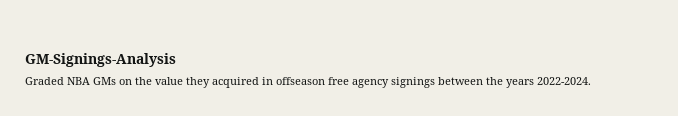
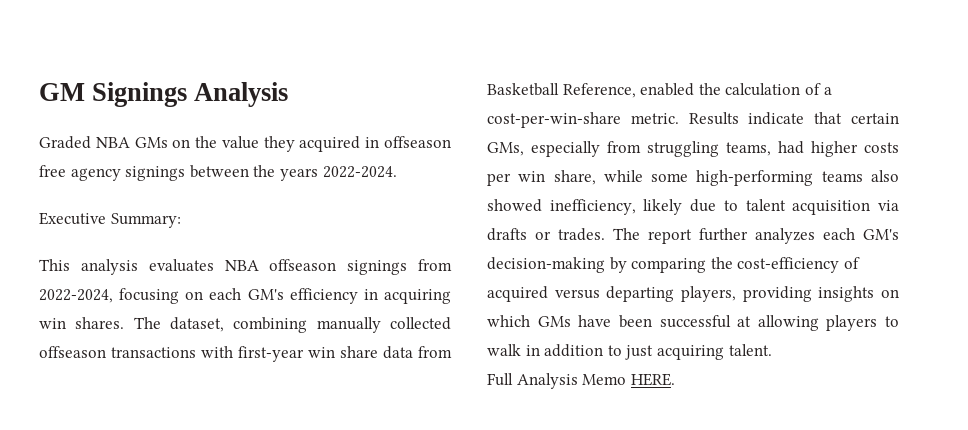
- GM-Signings-Analysis
+ GM Signings Analysis
+ Executive Summary:
+ This analysis evaluates NBA offseason signings from 2022-2024, focusing on each GM's efficiency in acquiring win shares. The dataset, combining manually collected offseason transactions with first-year win share data from Basketball Reference, enabled the calculation of a cost-per-win-share metric. Results indicate that certain GMs, especially from struggling teams, had higher costs per win share, while some high-performing teams also showed inefficiency, likely due to talent acquisition via drafts or trades. The report further analyzes each GM's decision-making by comparing the cost-efficiency of acquired versus departing players, providing insights on which GMs have been successful at allowing players to walk in addition to just acquiring talent.
+ Full Analysis Memo HERE.

